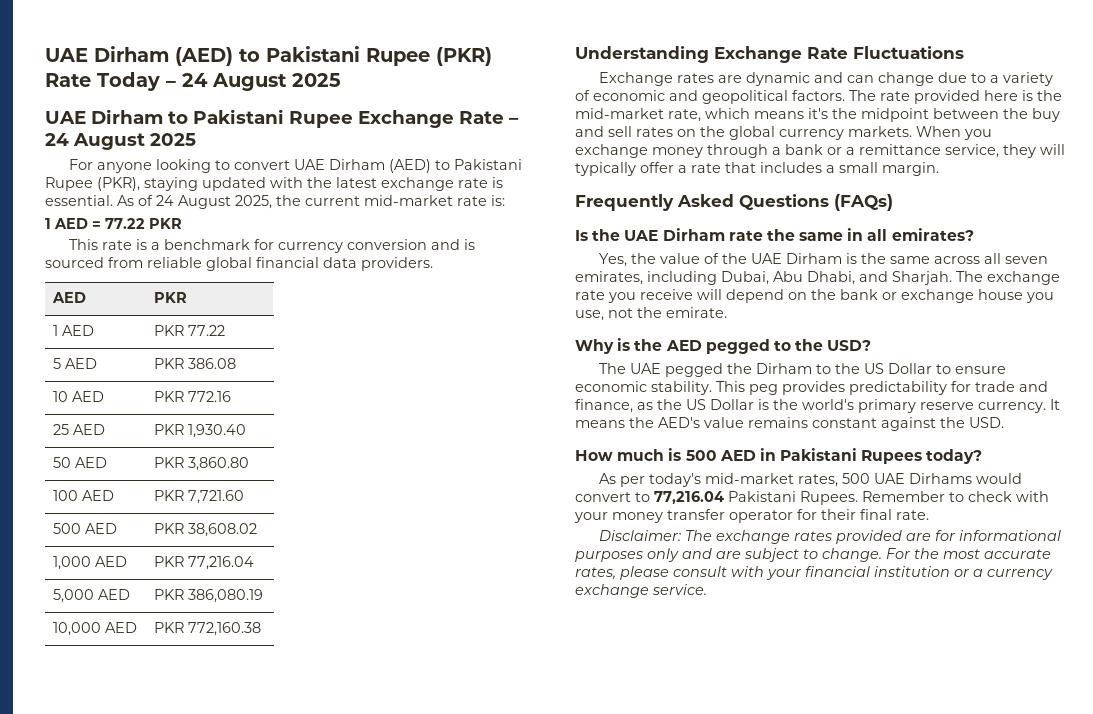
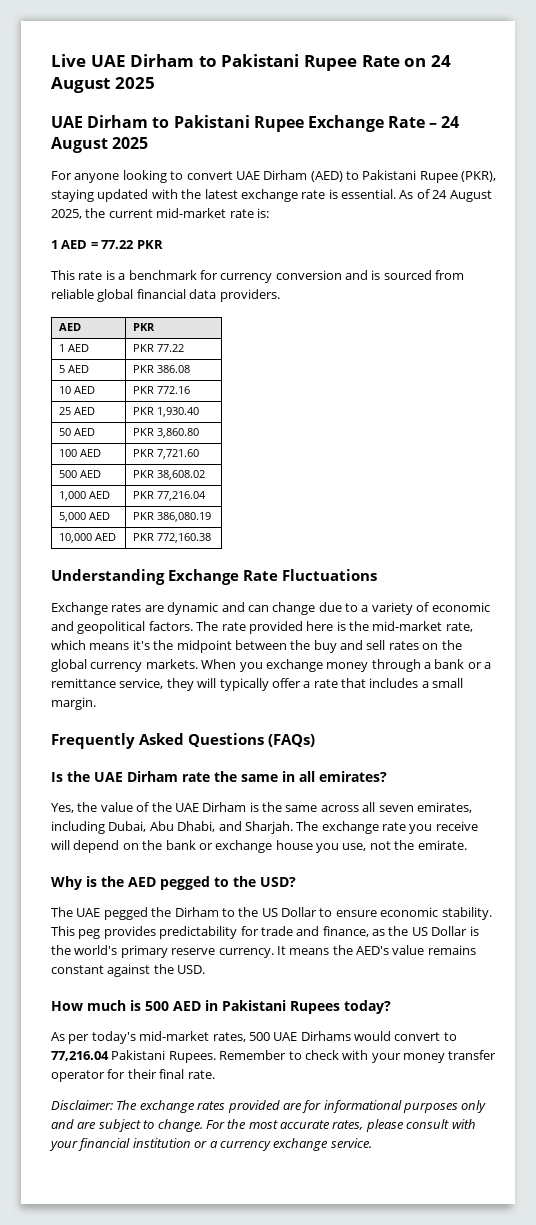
- UAE Dirham (AED) to Pakistani Rupee (PKR) Rate Today – 24 August 2025
+ Live UAE Dirham to Pakistani Rupee Rate on 24 August 2025

